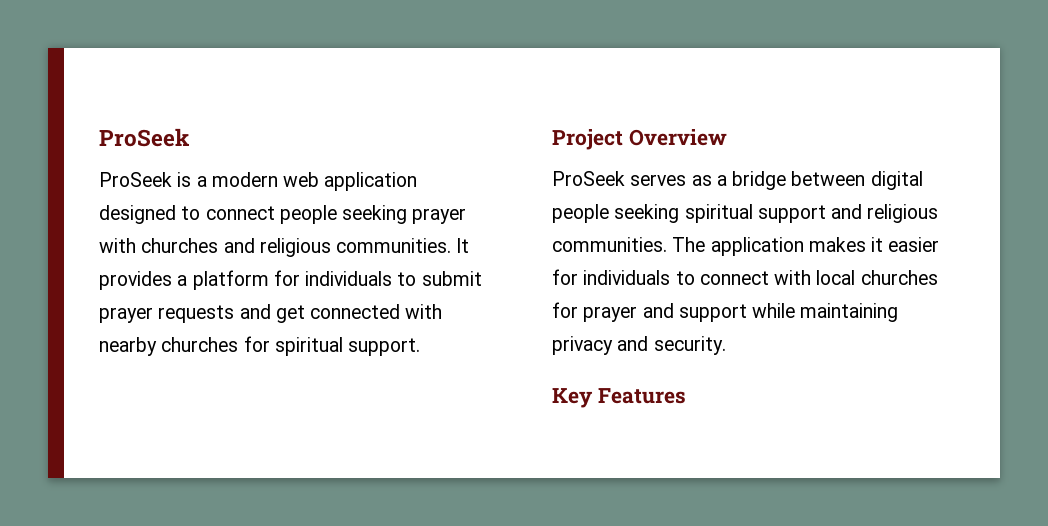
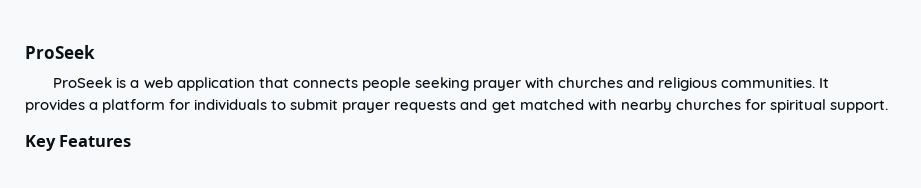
- ProSeek is a modern web application designed to connect people seeking prayer with churches and religious communities.
+ ProSeek is a web application that connects people seeking prayer with churches and religious communities.
- It provides a platform for individuals to submit prayer requests and get connected with nearby churches for spiritual support.
+ It provides a platform for individuals to submit prayer requests and get matched with nearby churches for spiritual support.
- Project Overview
- ProSeek serves as a bridge between digital people seeking spiritual support and religious communities. The application makes it easier for individuals to connect with local churches for prayer and support while maintaining privacy and security.

